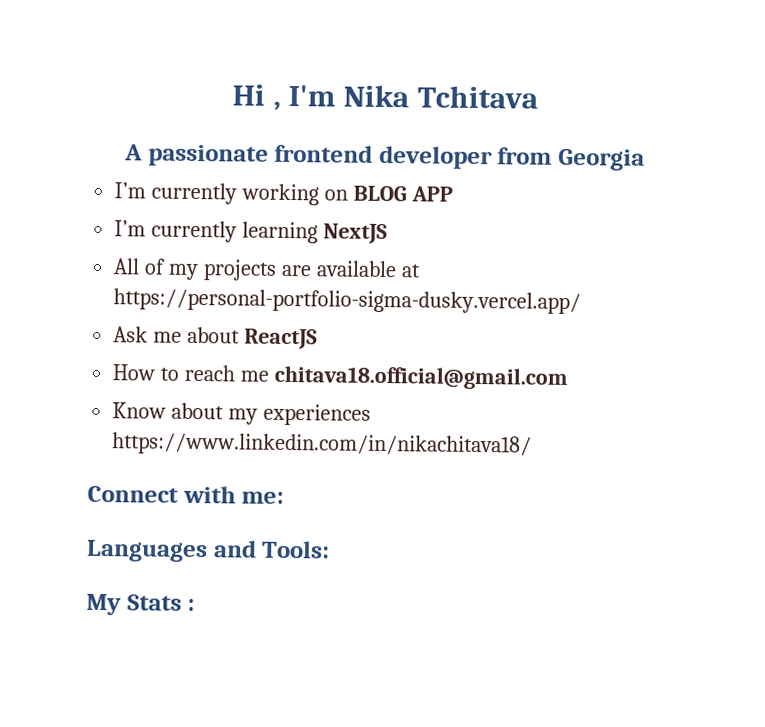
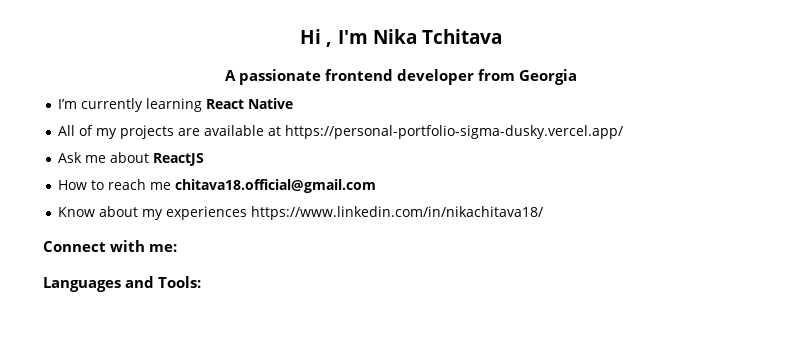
- I’m currently working on BLOG APP
- I’m currently learning NextJS
+ I’m currently learning React Native
- My Stats :

